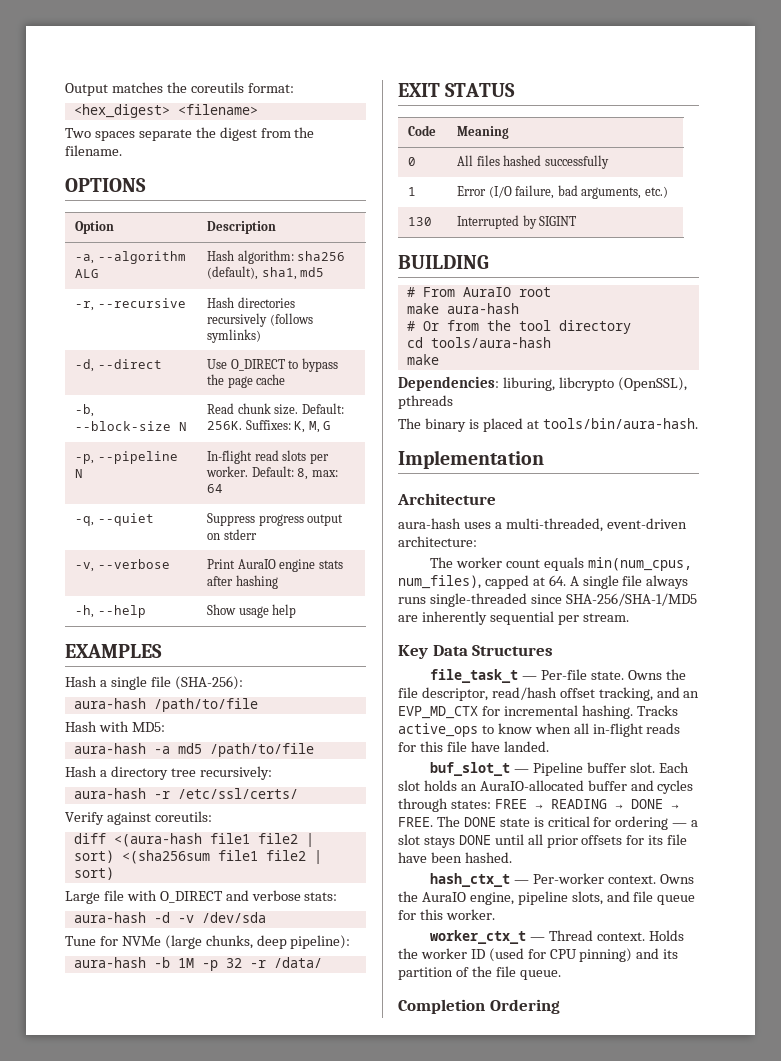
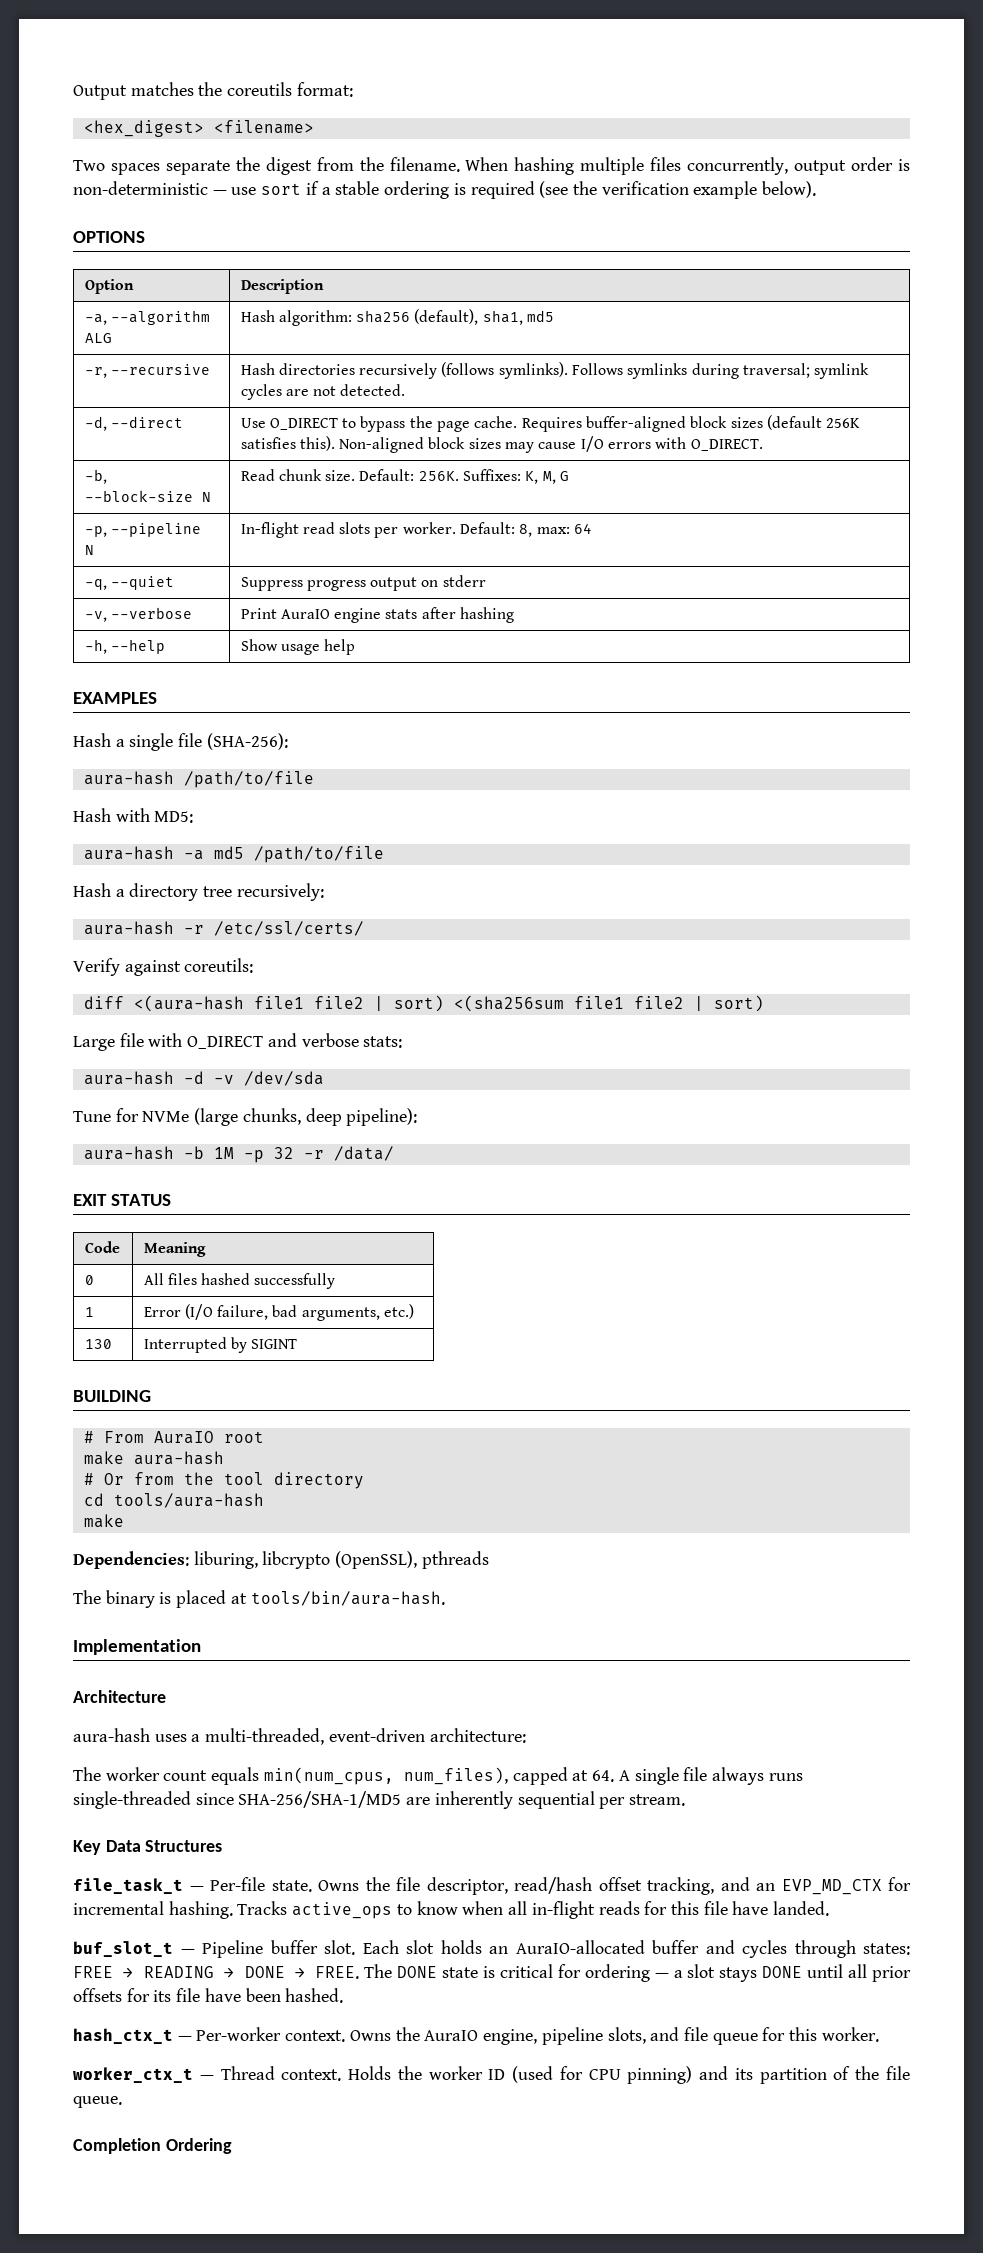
+ When hashing multiple files concurrently, output order is non-deterministic — use sort if a stable ordering is required (see the verification example below).
- -r, --recursive | Hash directories recursively (follows symlinks)
+ -r, --recursive | Hash directories recursively (follows symlinks). Follows symlinks during traversal; symlink cycles are not detected.
- -d, --direct | Use O_DIRECT to bypass the page cache
+ -d, --direct | Use O_DIRECT to bypass the page cache. Requires buffer-aligned block sizes (default 256K satisfies this). Non-aligned block sizes may cause I/O errors with O_DIRECT.

